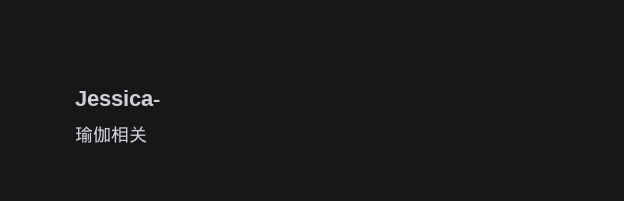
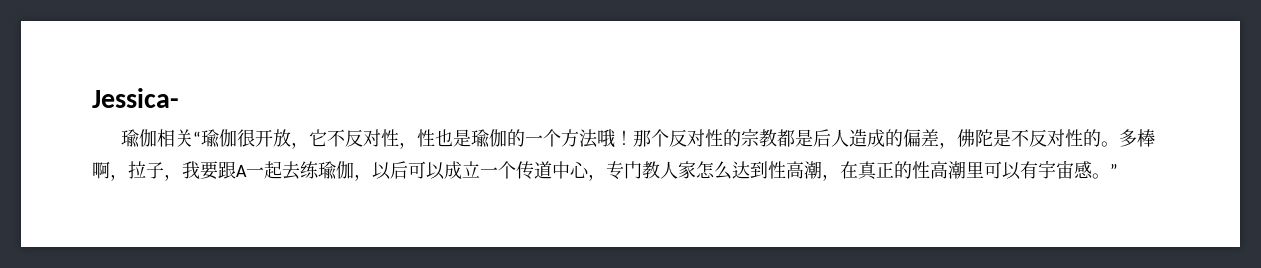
- 瑜伽相关
+ 瑜伽相关“瑜伽很开放，它不反对性，性也是瑜伽的一个方法哦！那个反对性的宗教都是后人造成的偏差，佛陀是不反对性的。多棒啊，拉子，我要跟A一起去练瑜伽，以后可以成立一个传道中心，专门教人家怎么达到性高潮，在真正的性高潮里可以有宇宙感。”

